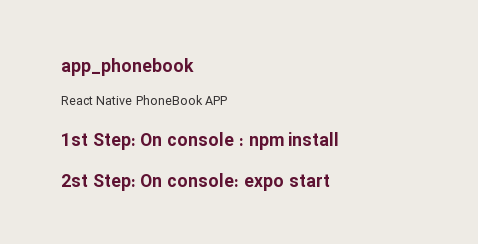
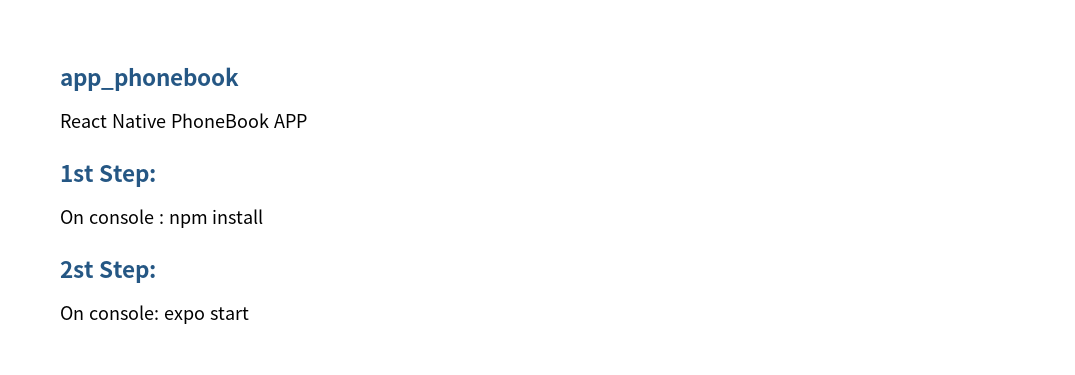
- 1st Step: On console : npm install
+ 1st Step:
+ On console : npm install
- 2st Step: On console: expo start
+ 2st Step:
+ On console: expo start

